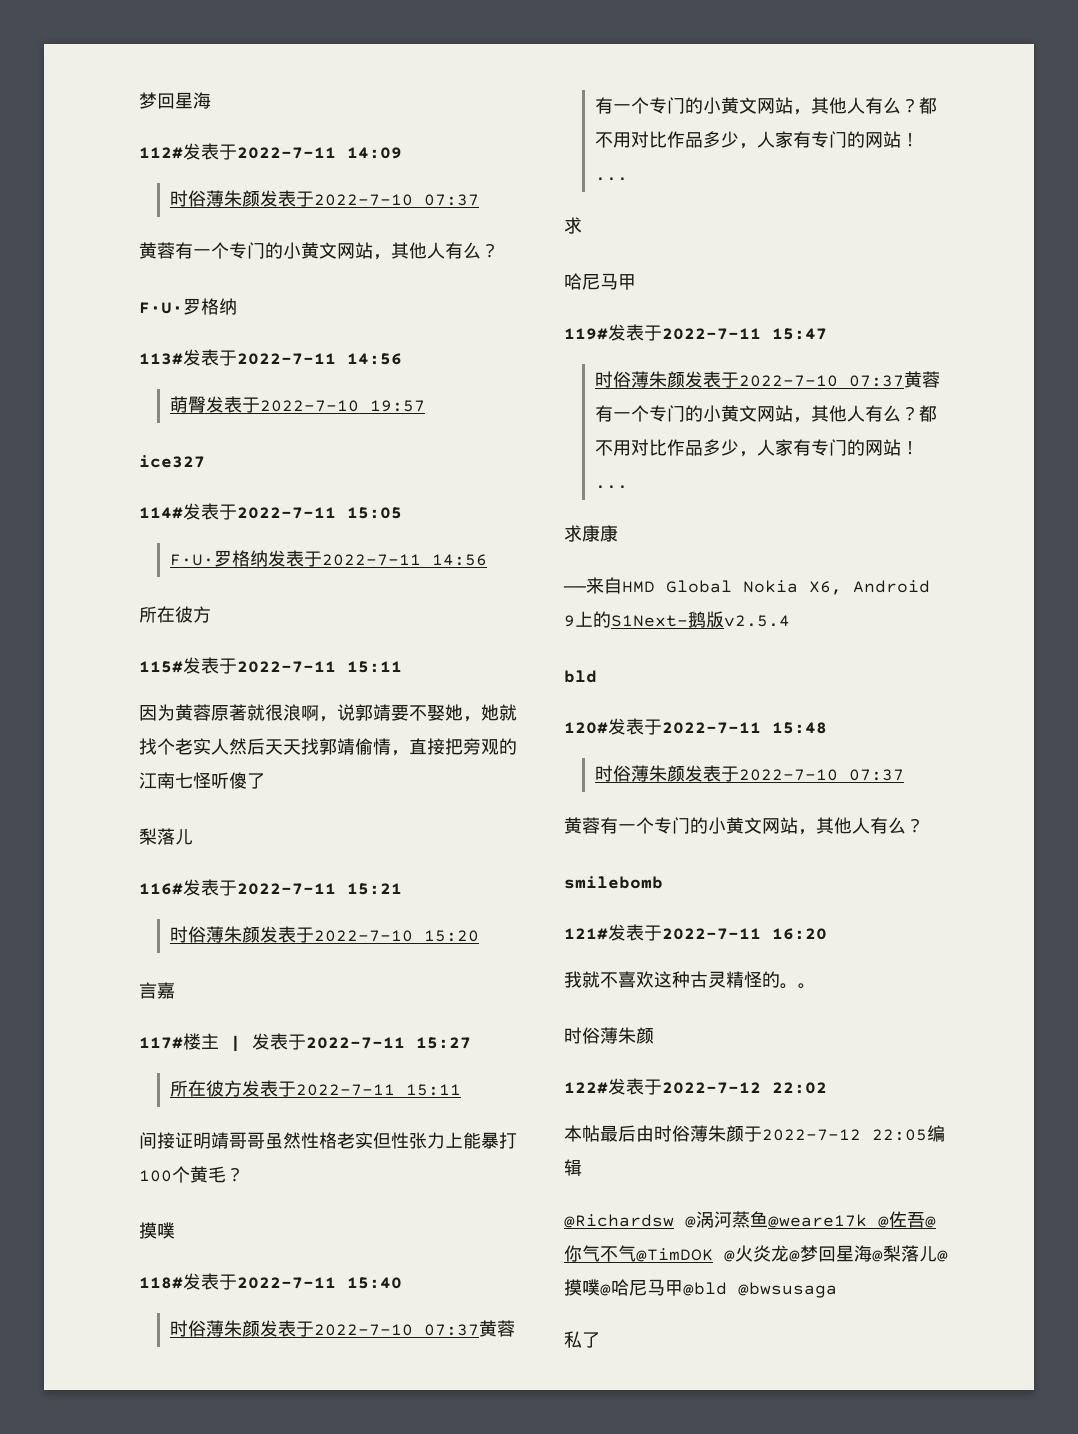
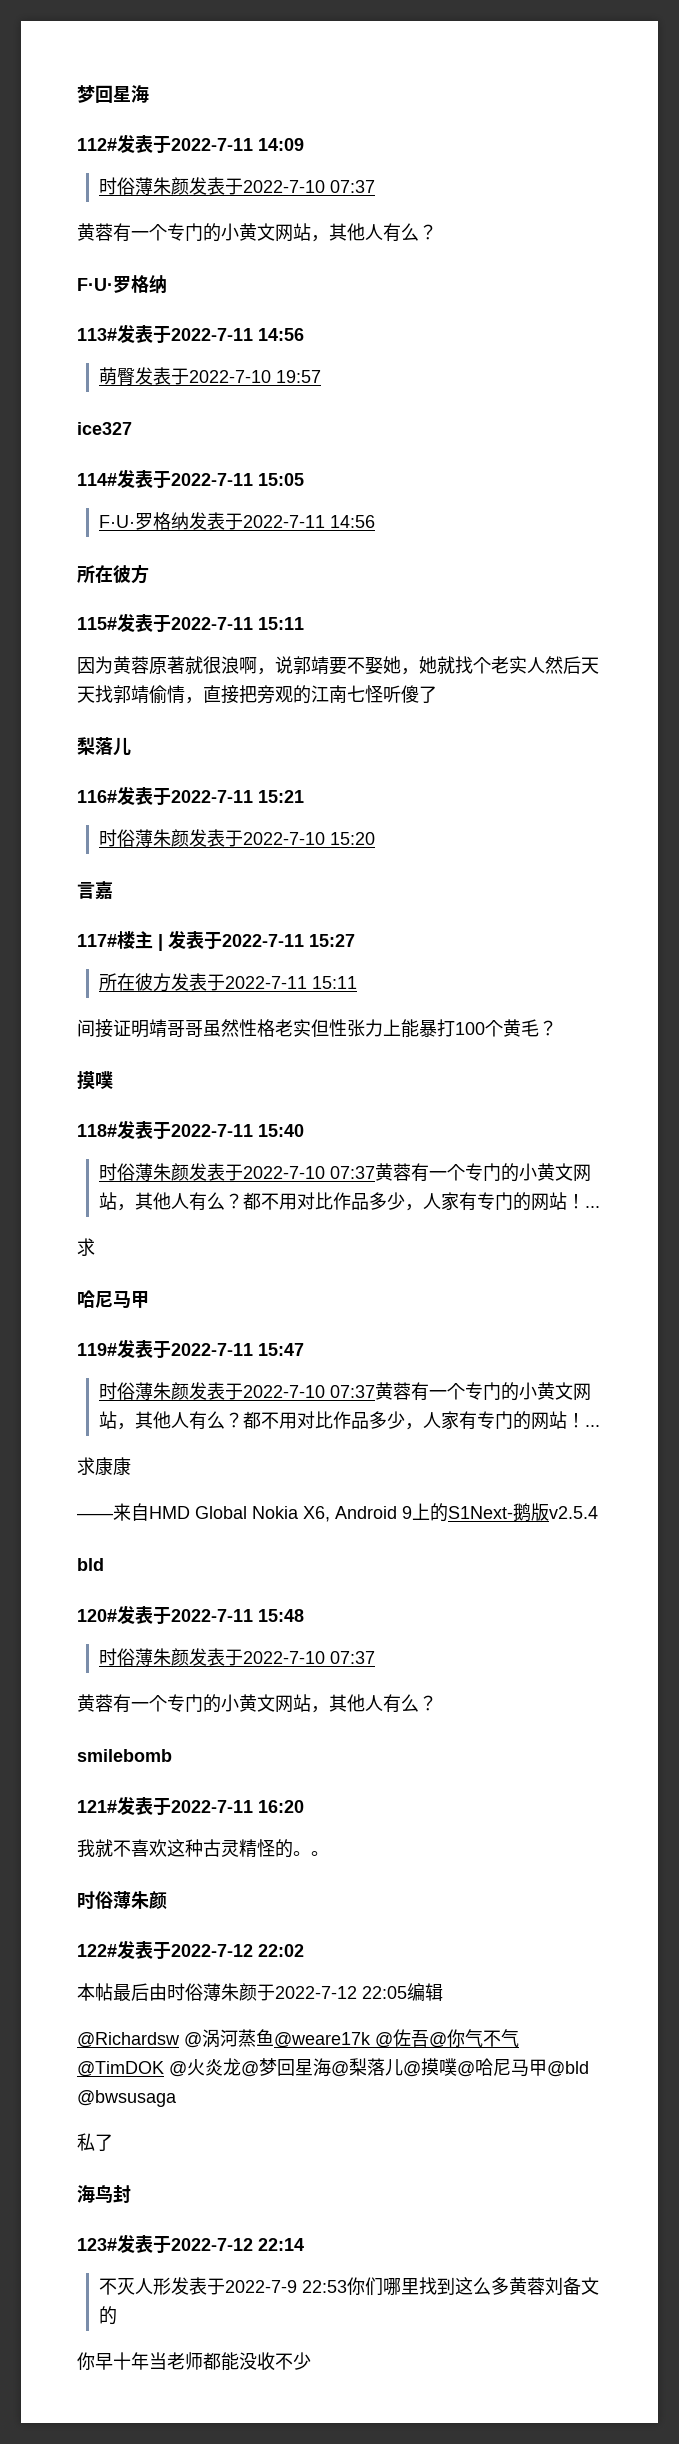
+ 海鸟封
+ 123#发表于2022-7-12 22:14
+ 不灭人形发表于2022-7-9 22:53你们哪里找到这么多黄蓉刘备文的
+ 你早十年当老师都能没收不少

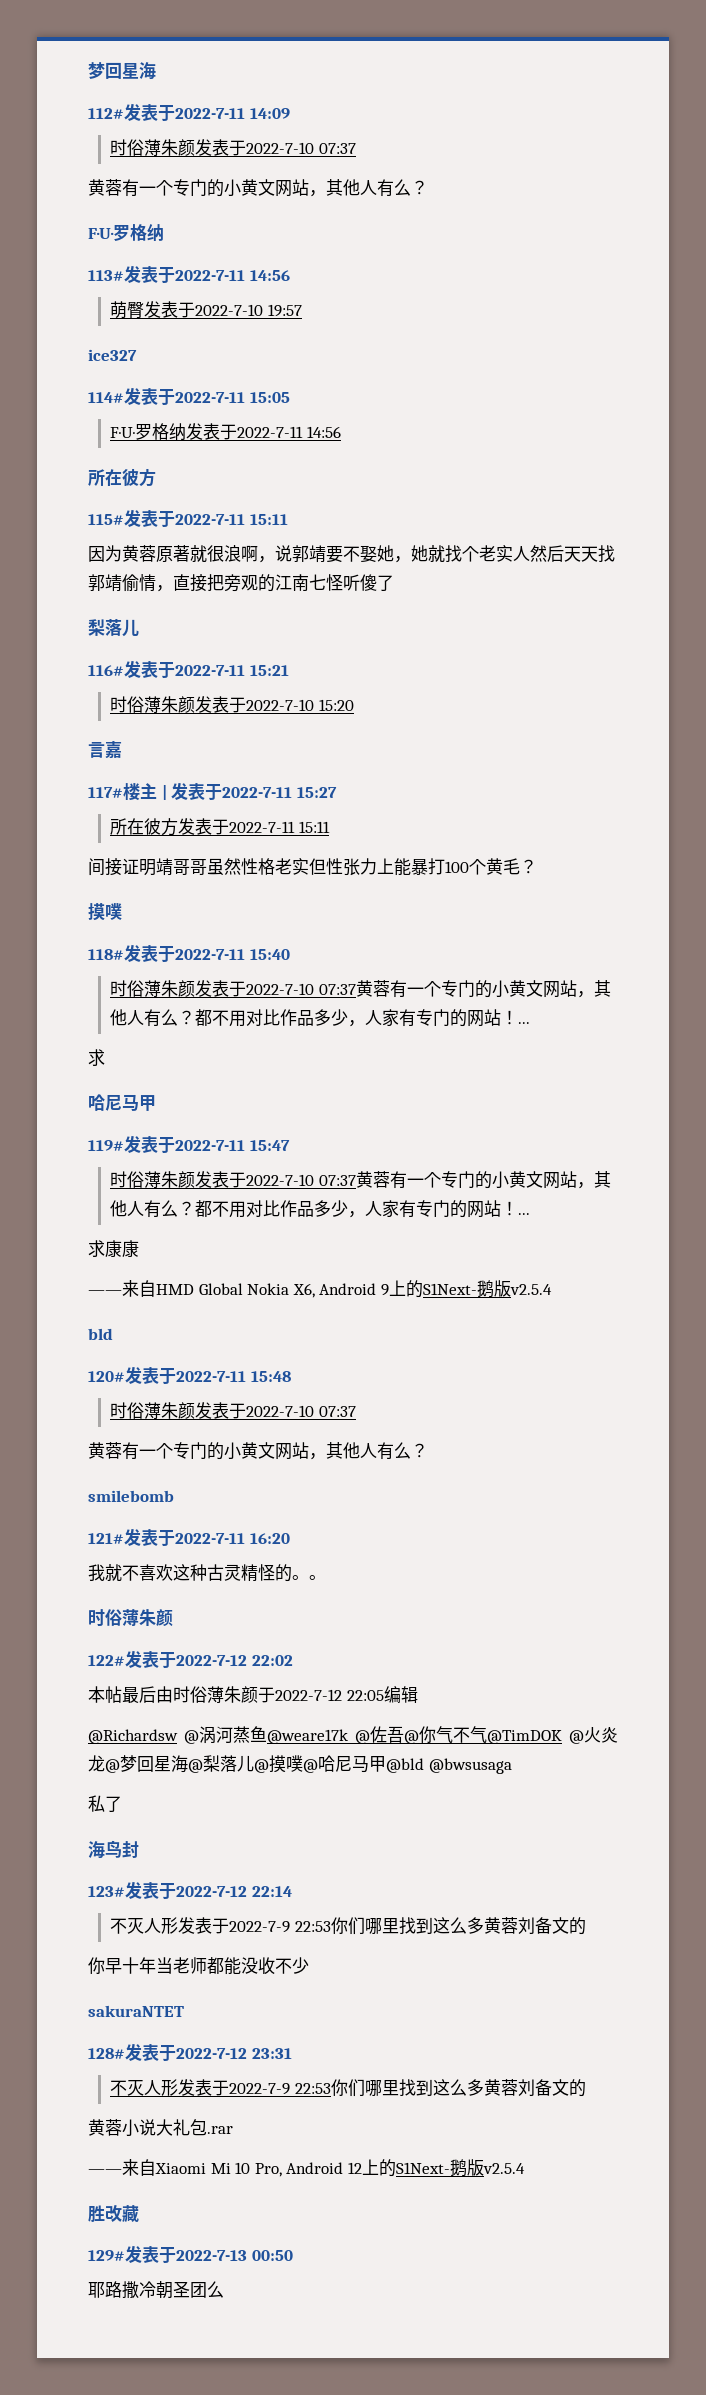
+ sakuraNTET
+ 128#发表于2022-7-12 23:31
+ 不灭人形发表于2022-7-9 22:53你们哪里找到这么多黄蓉刘备文的
+ 黄蓉小说大礼包.rar
+ ——来自Xiaomi Mi 10 Pro, Android 12上的S1Next-鹅版v2.5.4
+ 胜改藏
+ 129#发表于2022-7-13 00:50
+ 耶路撒冷朝圣团么

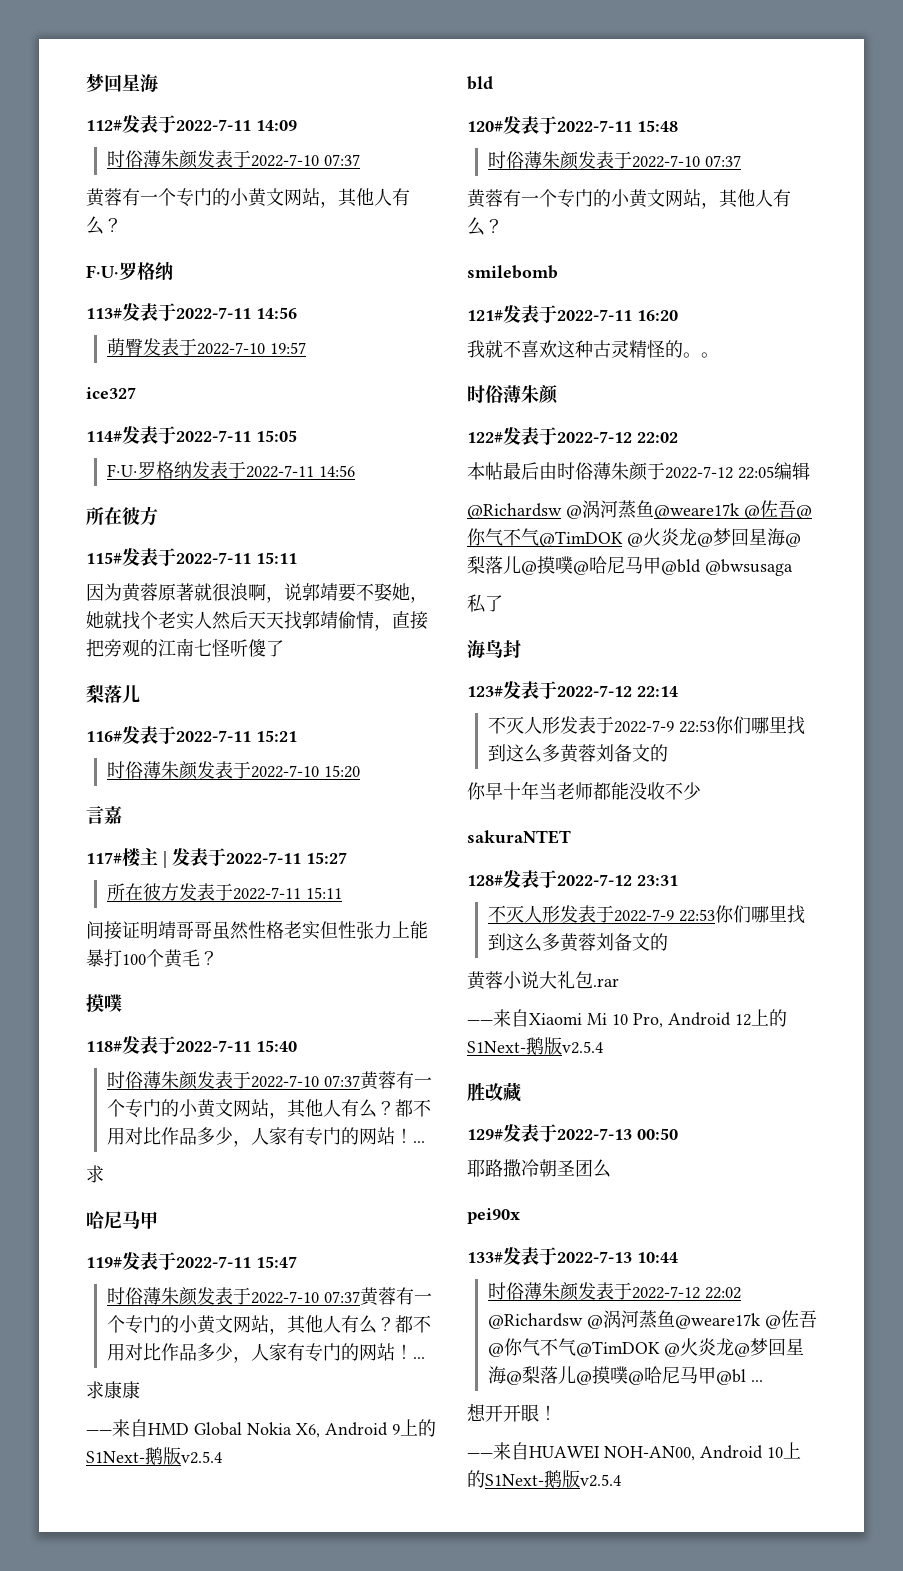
+ pei90x
+ 133#发表于2022-7-13 10:44
+ 时俗薄朱颜发表于2022-7-12 22:02 @Richardsw @涡河蒸鱼@weare17k @佐吾@你气不气@TimDOK @火炎龙@梦回星海@梨落儿@摸噗@哈尼马甲@bl ...
+ 想开开眼！
+ ——来自HUAWEI NOH-AN00, Android 10上的S1Next-鹅版v2.5.4

